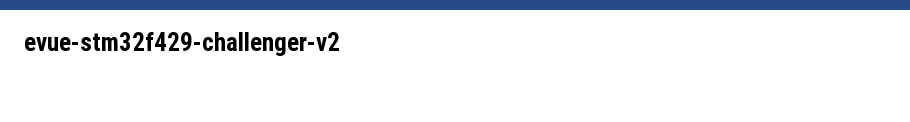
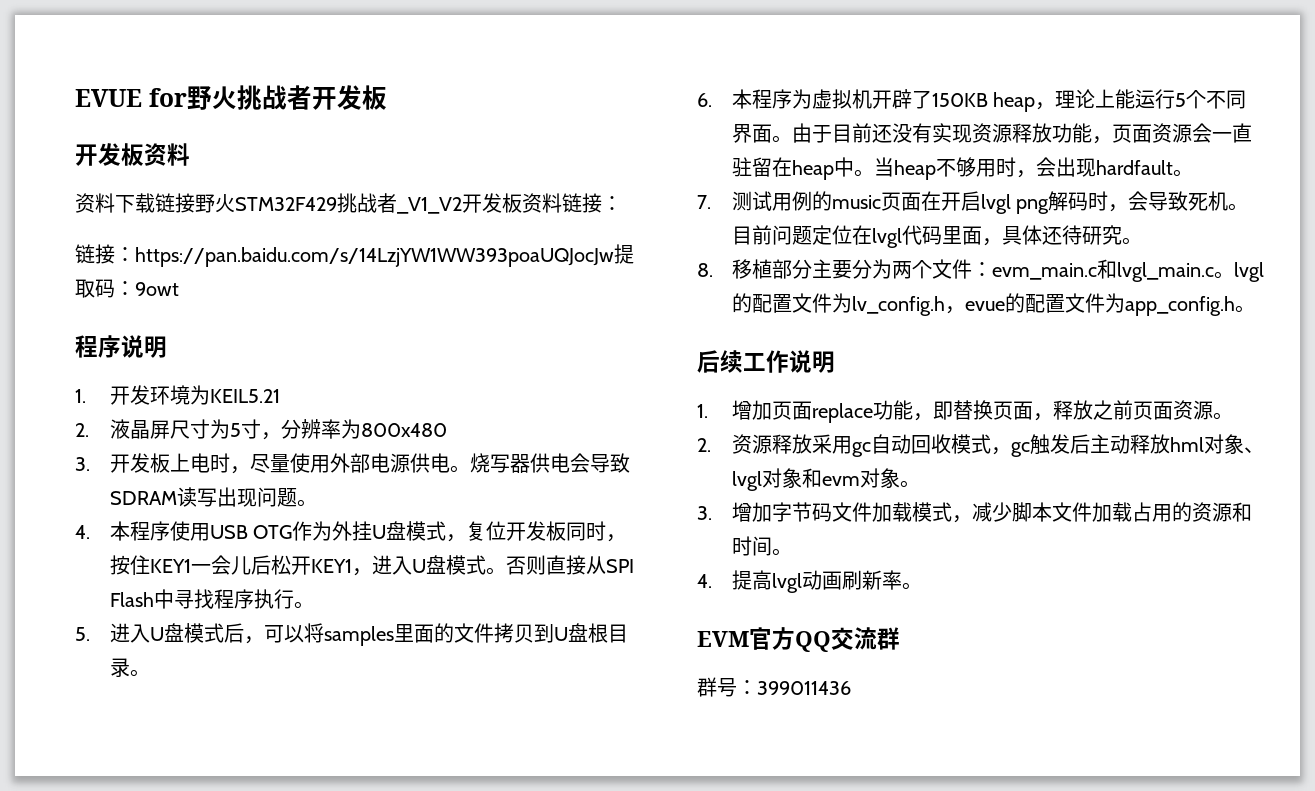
- evue-stm32f429-challenger-v2
+ EVUE for野火挑战者开发板
+ 开发板资料
+ 资料下载链接野火STM32F429挑战者_V1_V2开发板资料链接：
+ 链接：https://pan.baidu.com/s/14LzjYW1WW393poaUQJocJw提取码：9owt
+ 程序说明
+ 1.开发环境为KEIL5.21
+ 2.液晶屏尺寸为5寸，分辨率为800x480
+ 3.开发板上电时，尽量使用外部电源供电。烧写器供电会导致SDRAM读写出现问题。
+ 4.本程序使用USB OTG作为外挂U盘模式，复位开发板同时，按住KEY1一会儿后松开KEY1，进入U盘模式。否则直接从SPI Flash中寻找程序执行。
+ 5.进入U盘模式后，可以将samples里面的文件拷贝到U盘根目录。
+ 6.本程序为虚拟机开辟了150KB heap，理论上能运行5个不同界面。由于目前还没有实现资源释放功能，页面资源会一直驻留在heap中。当heap不够用时，会出现hardfault。
+ 7.测试用例的music页面在开启lvgl png解码时，会导致死机。目前问题定位在lvgl代码里面，具体还待研究。
+ 8.移植部分主要分为两个文件：evm_main.c和lvgl_main.c。lvgl的配置文件为lv_config.h，evue的配置文件为app_config.h。
+ 后续工作说明
+ 1.增加页面replace功能，即替换页面，释放之前页面资源。
+ 2.资源释放采用gc自动回收模式，gc触发后主动释放hml对象、lvgl对象和evm对象。
+ 3.增加字节码文件加载模式，减少脚本文件加载占用的资源和时间。
+ 4.提高lvgl动画刷新率。
+ EVM官方QQ交流群
+ 群号：399011436

